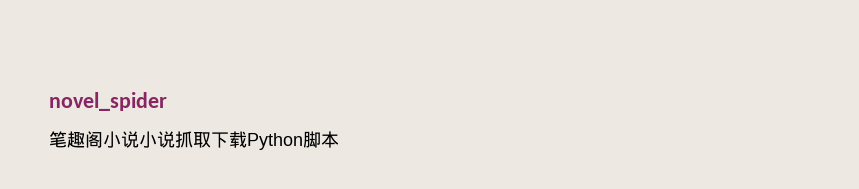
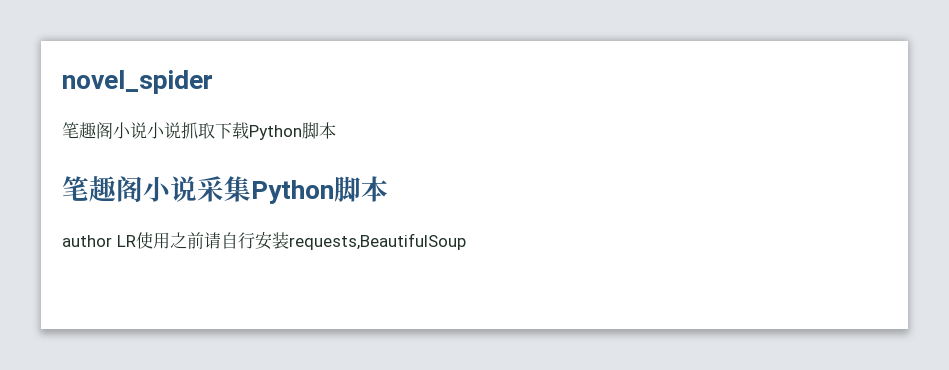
+ 笔趣阁小说采集Python脚本
+ author LR使用之前请自行安装requests,BeautifulSoup

